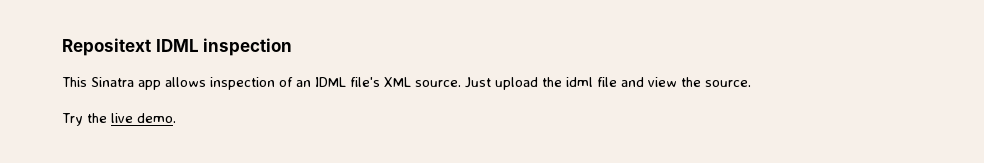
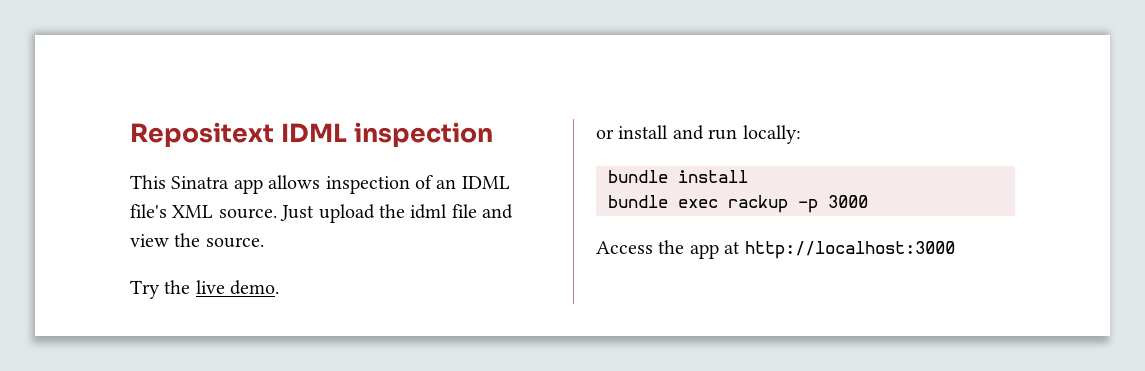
+ or install and run locally:
+ bundle install
+ bundle exec rackup -p 3000
+ Access the app at http://localhost:3000

